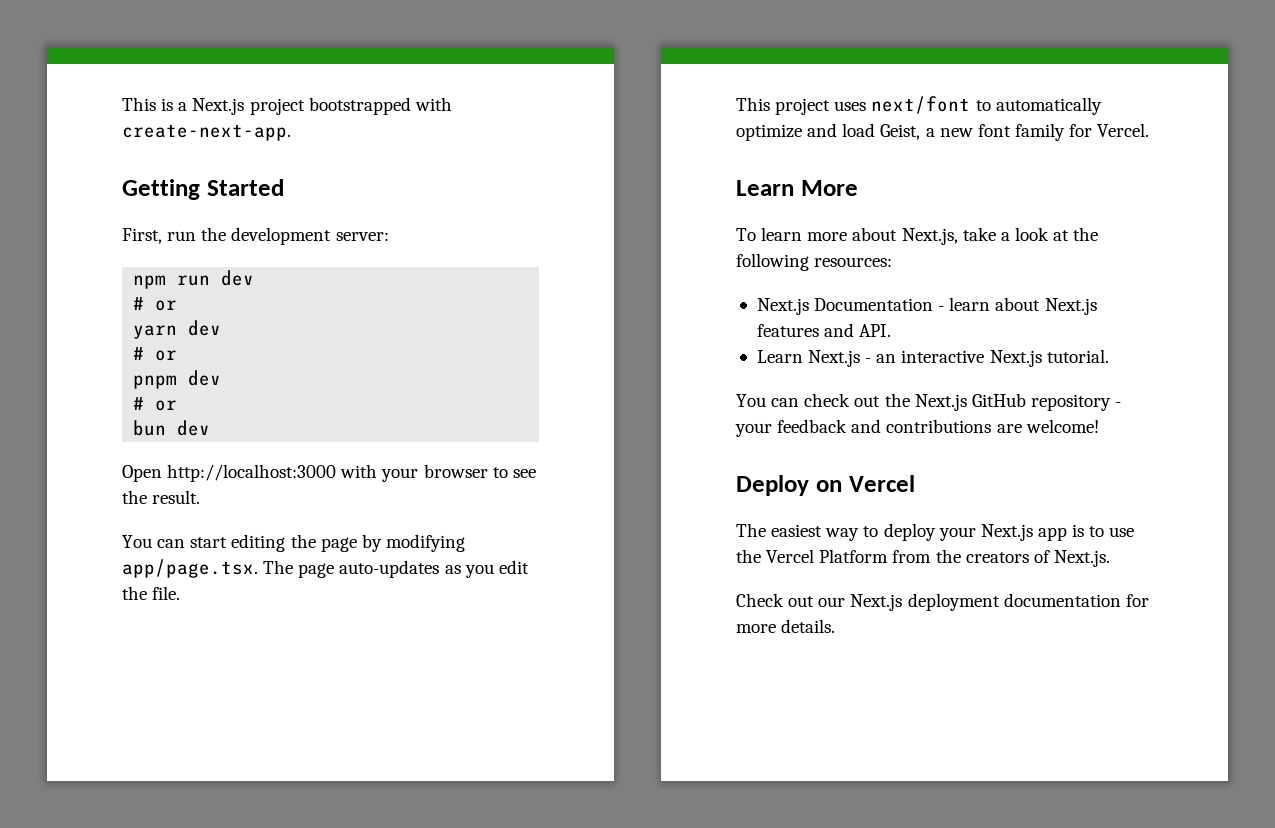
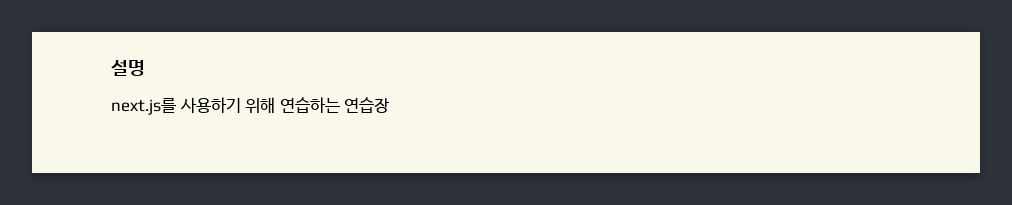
- This is a Next.js project bootstrapped with create-next-app.
- Getting Started
- First, run the development server:
- npm run dev
- # or
- yarn dev
- # or
- pnpm dev
- # or
- bun dev
- Open http://localhost:3000 with your browser to see the result.
- You can start editing the page by modifying app/page.tsx. The page auto-updates as you edit the file.
- This project uses next/font to automatically optimize and load Geist, a new font family for Vercel.
- Learn More
- To learn more about Next.js, take a look at the following resources:
- Next.js Documentation - learn about Next.js features and API.
- Learn Next.js - an interactive Next.js tutorial.
- You can check out the Next.js GitHub repository - your feedback and contributions are welcome!
- Deploy on Vercel
- The easiest way to deploy your Next.js app is to use the Vercel Platform from the creators of Next.js.
- Check out our Next.js deployment documentation for more details.
+ 설명
+ next.js를 사용하기 위해 연습하는 연습장

